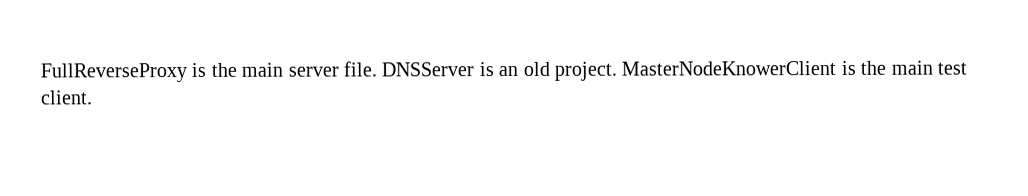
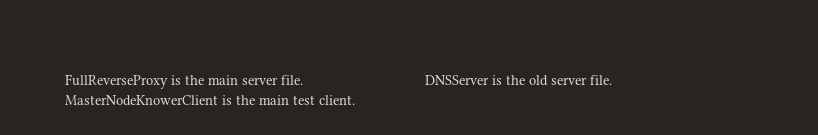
- DNSServer is an old project.
+ DNSServer is the old server file.

